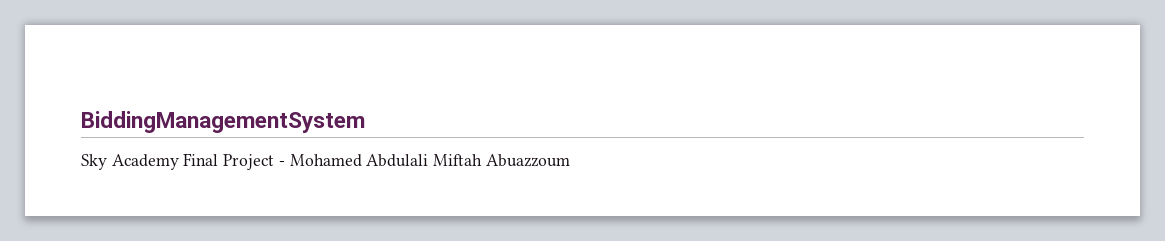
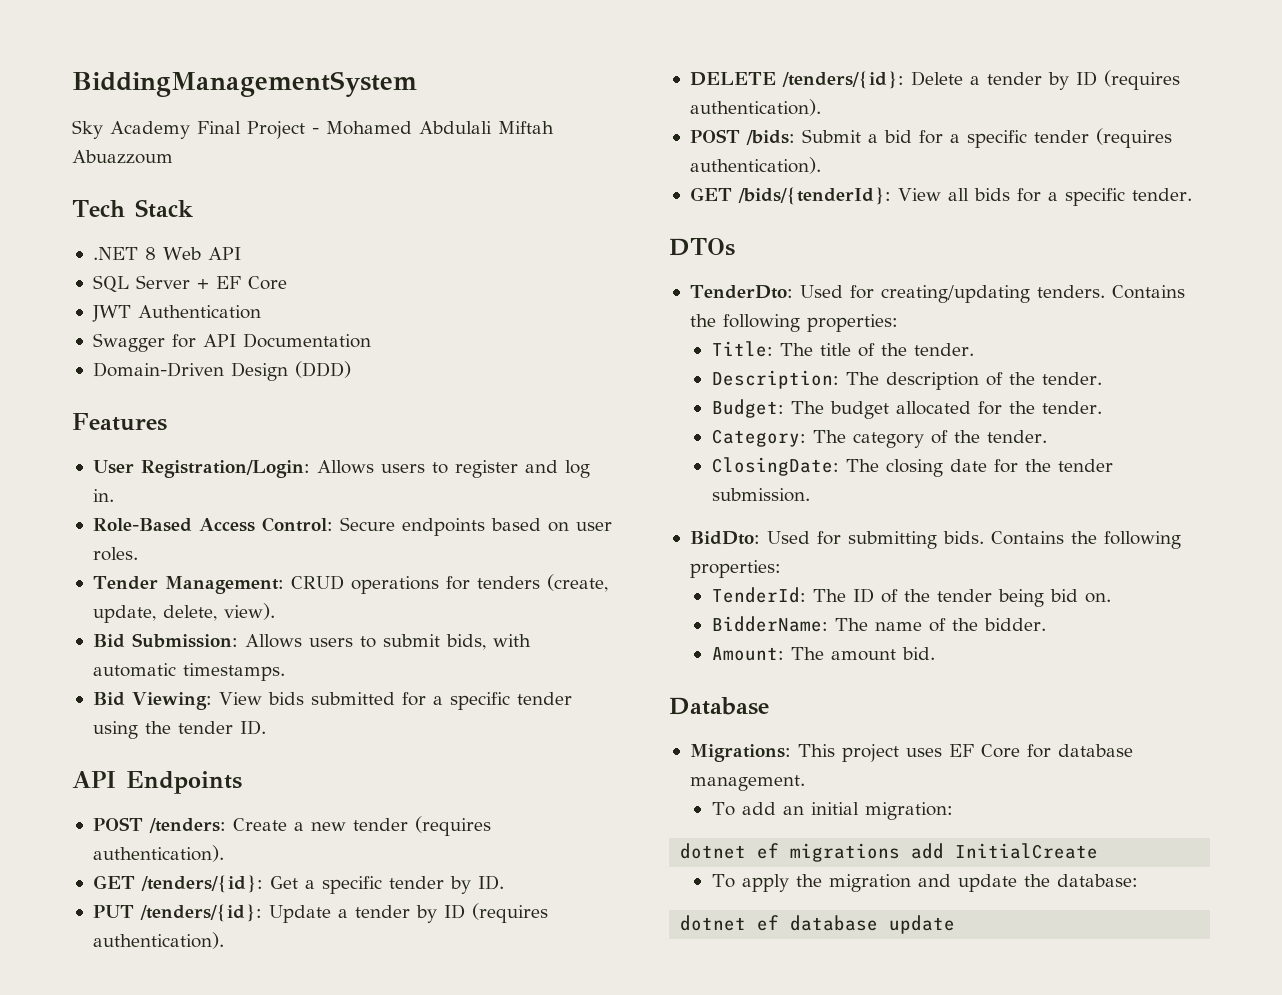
+ Tech Stack
+ .NET 8 Web API
+ SQL Server + EF Core
+ JWT Authentication
+ Swagger for API Documentation
+ Domain-Driven Design (DDD)
+ Features
+ User Registration/Login: Allows users to register and log in.
+ Role-Based Access Control: Secure endpoints based on user roles.
+ Tender Management: CRUD operations for tenders (create, update, delete, view).
+ Bid Submission: Allows users to submit bids, with automatic timestamps.
+ Bid Viewing: View bids submitted for a specific tender using the tender ID.
+ API Endpoints
+ POST /tenders: Create a new tender (requires authentication).
+ GET /tenders/{id}: Get a specific tender by ID.
+ PUT /tenders/{id}: Update a tender by ID (requires authentication).
+ DELETE /tenders/{id}: Delete a tender by ID (requires authentication).
+ POST /bids: Submit a bid for a specific tender (requires authentication).
+ GET /bids/{tenderId}: View all bids for a specific tender.
+ DTOs
+ TenderDto: Used for creating/updating tenders. Contains the following properties:
+ Title: The title of the tender.
+ Description: The description of the tender.
+ Budget: The budget allocated for the tender.
+ Category: The category of the tender.
+ ClosingDate: The closing date for the tender submission.
+ BidDto: Used for submitting bids. Contains the following properties:
+ TenderId: The ID of the tender being bid on.
+ BidderName: The name of the bidder.
+ Amount: The amount bid.
+ Database
+ Migrations: This project uses EF Core for database management.
+ To add an initial migration:
+ dotnet ef migrations add InitialCreate
+ To apply the migration and update the database:
+ dotnet ef database update

